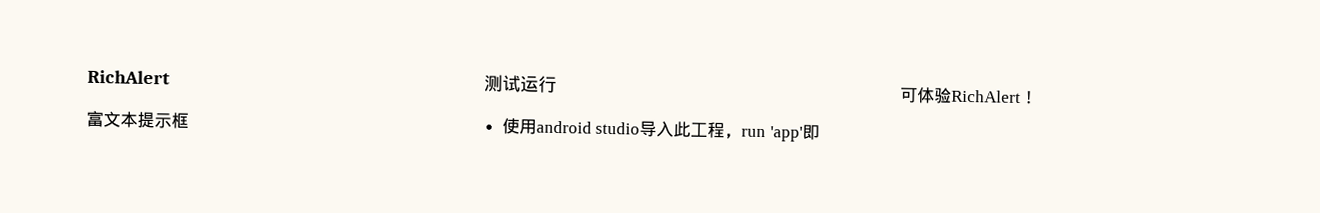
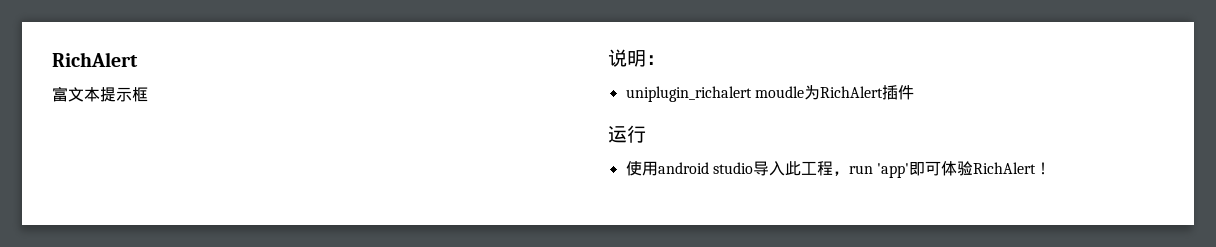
- 测试运行
+ 说明：
+ uniplugin_richalert moudle为RichAlert插件
+ 运行

